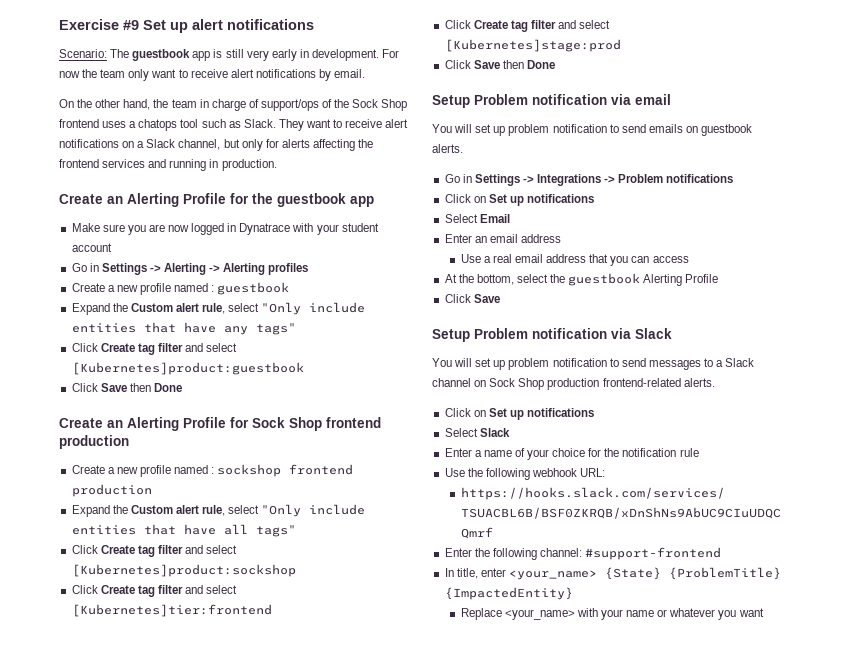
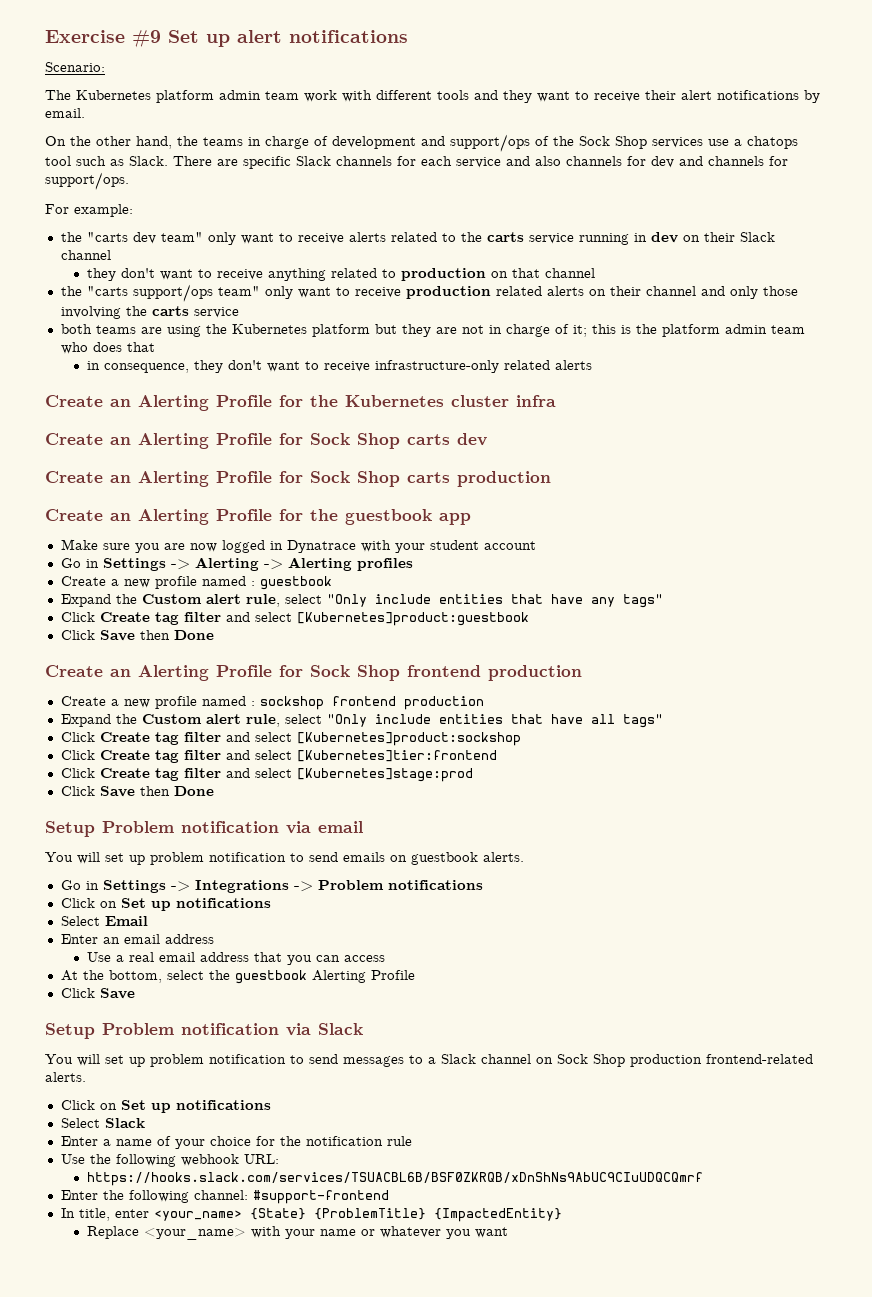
- Scenario: The guestbook app is still very early in development. For now the team only want to receive alert notifications by email.
+ Scenario:
+ The Kubernetes platform admin team work with different tools and they want to receive their alert notifications by email.
- On the other hand, the team in charge of support/ops of the Sock Shop frontend uses a chatops tool such as Slack.
+ On the other hand, the teams in charge of development and support/ops of the Sock Shop services use a chatops tool such as Slack.
- They want to receive alert notifications on a Slack channel, but only for alerts affecting the frontend services and running in production.
+ There are specific Slack channels for each service and also channels for dev and channels for support/ops.
+ For example:
+ the "carts dev team" only want to receive alerts related to the carts service running in dev on their Slack channel
+ they don't want to receive anything related to production on that channel
+ the "carts support/ops team" only want to receive production related alerts on their channel and only those involving the carts service
+ both teams are using the Kubernetes platform but they are not in charge of it; this is the platform admin team who does that
+ in consequence, they don't want to receive infrastructure-only related alerts
+ Create an Alerting Profile for the Kubernetes cluster infra
+ Create an Alerting Profile for Sock Shop carts dev
+ Create an Alerting Profile for Sock Shop carts production

